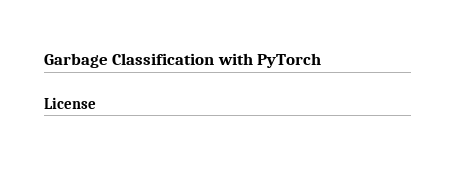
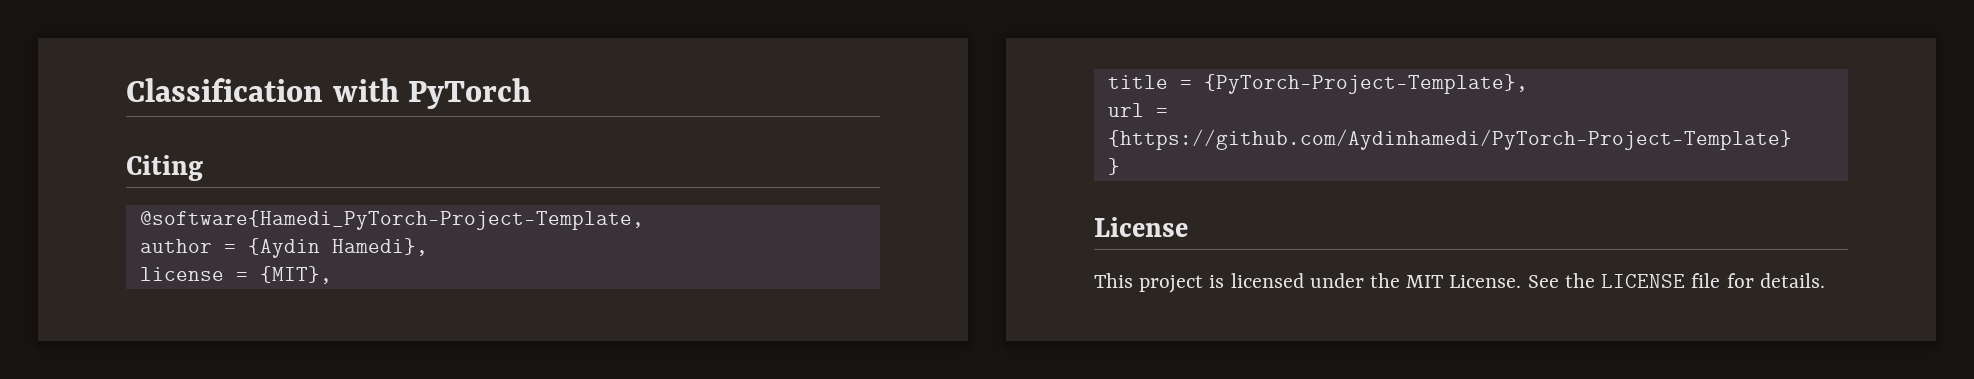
- Garbage Classification with PyTorch
+ Classification with PyTorch
+ Citing
+ @software{Hamedi_PyTorch-Project-Template,
+ author = {Aydin Hamedi},
+ license = {MIT},
+ title = {PyTorch-Project-Template},
+ url = {https://github.com/Aydinhamedi/PyTorch-Project-Template}
+ }
  License
+ This project is licensed under the MIT License. See the LICENSE file for details.

